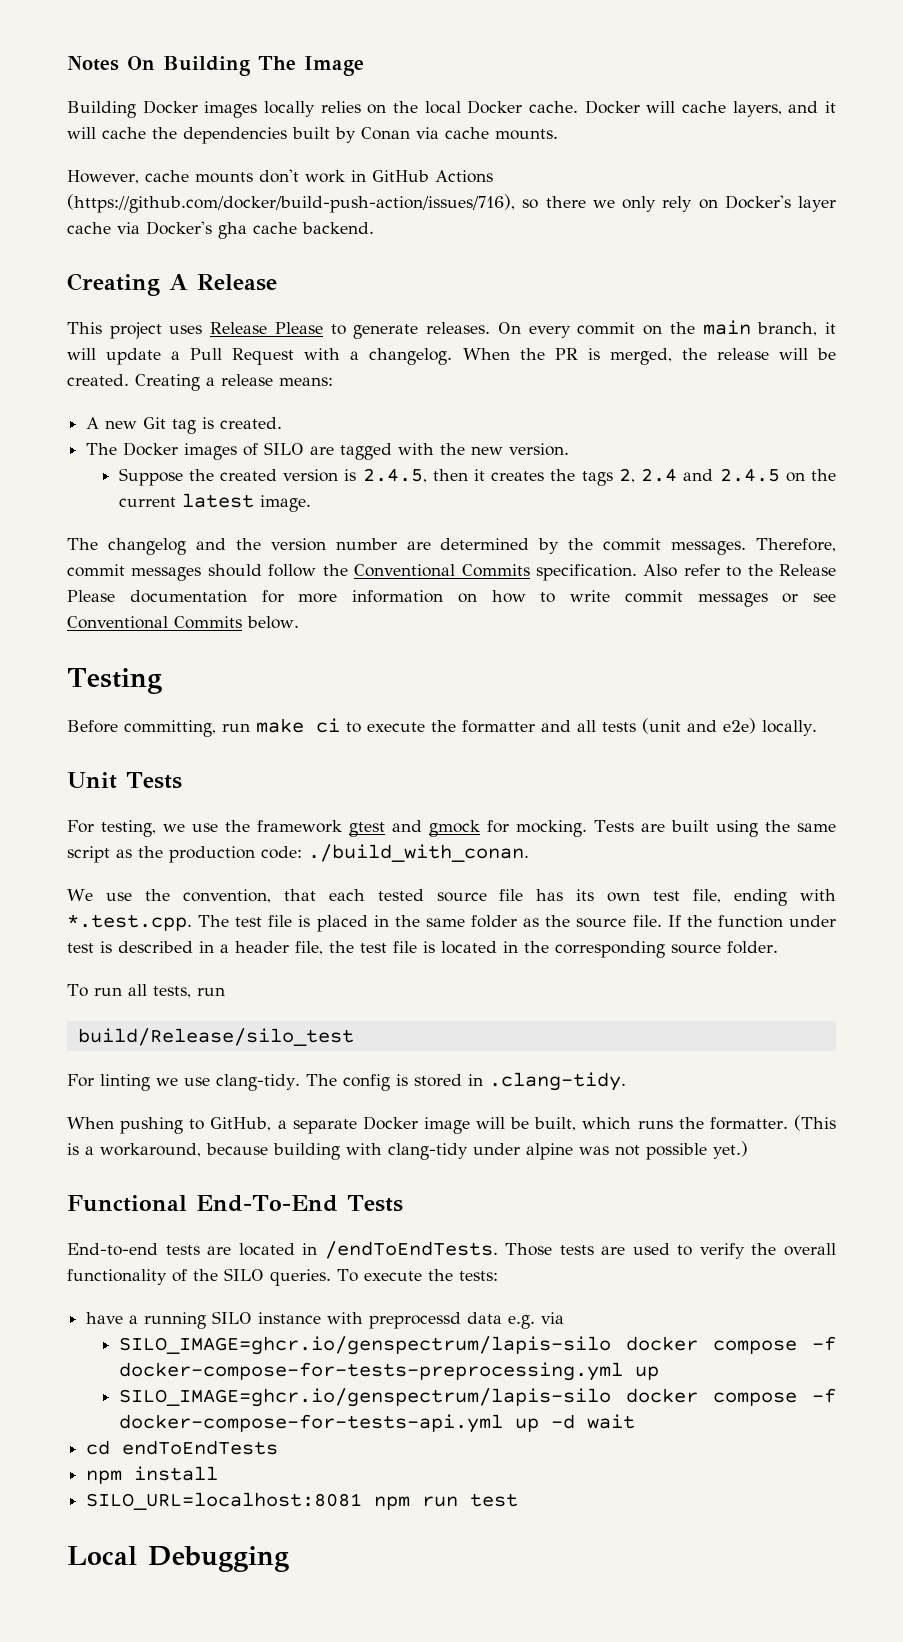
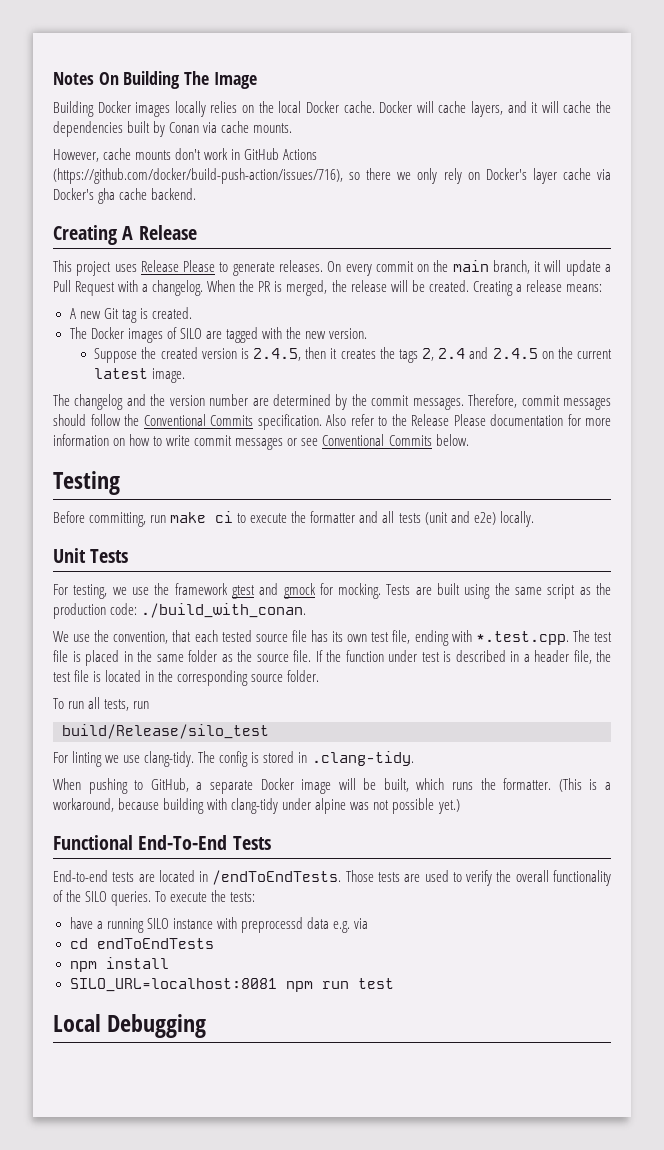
- SILO_IMAGE=ghcr.io/genspectrum/lapis-silo docker compose -f docker-compose-for-tests-preprocessing.yml up
- SILO_IMAGE=ghcr.io/genspectrum/lapis-silo docker compose -f docker-compose-for-tests-api.yml up -d wait

